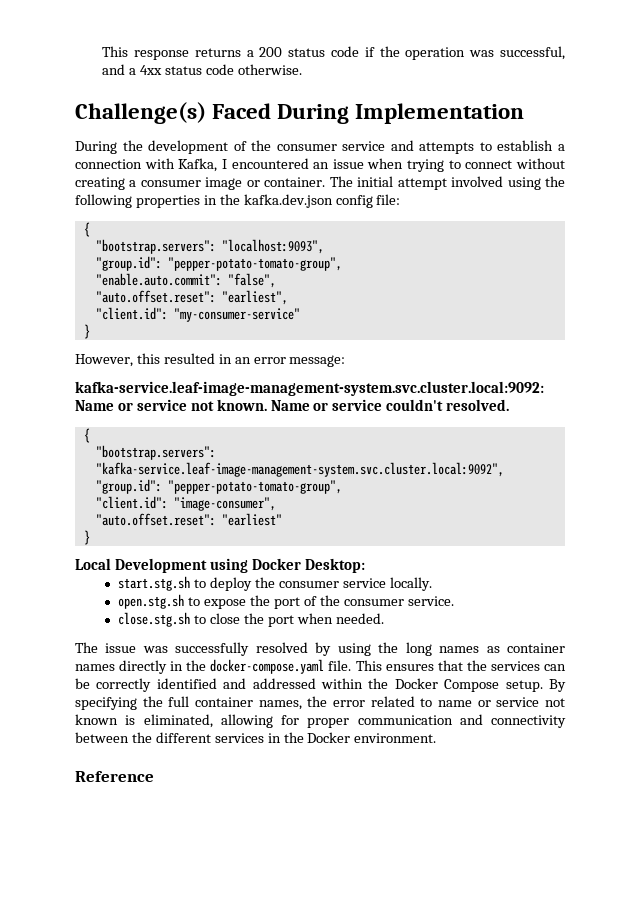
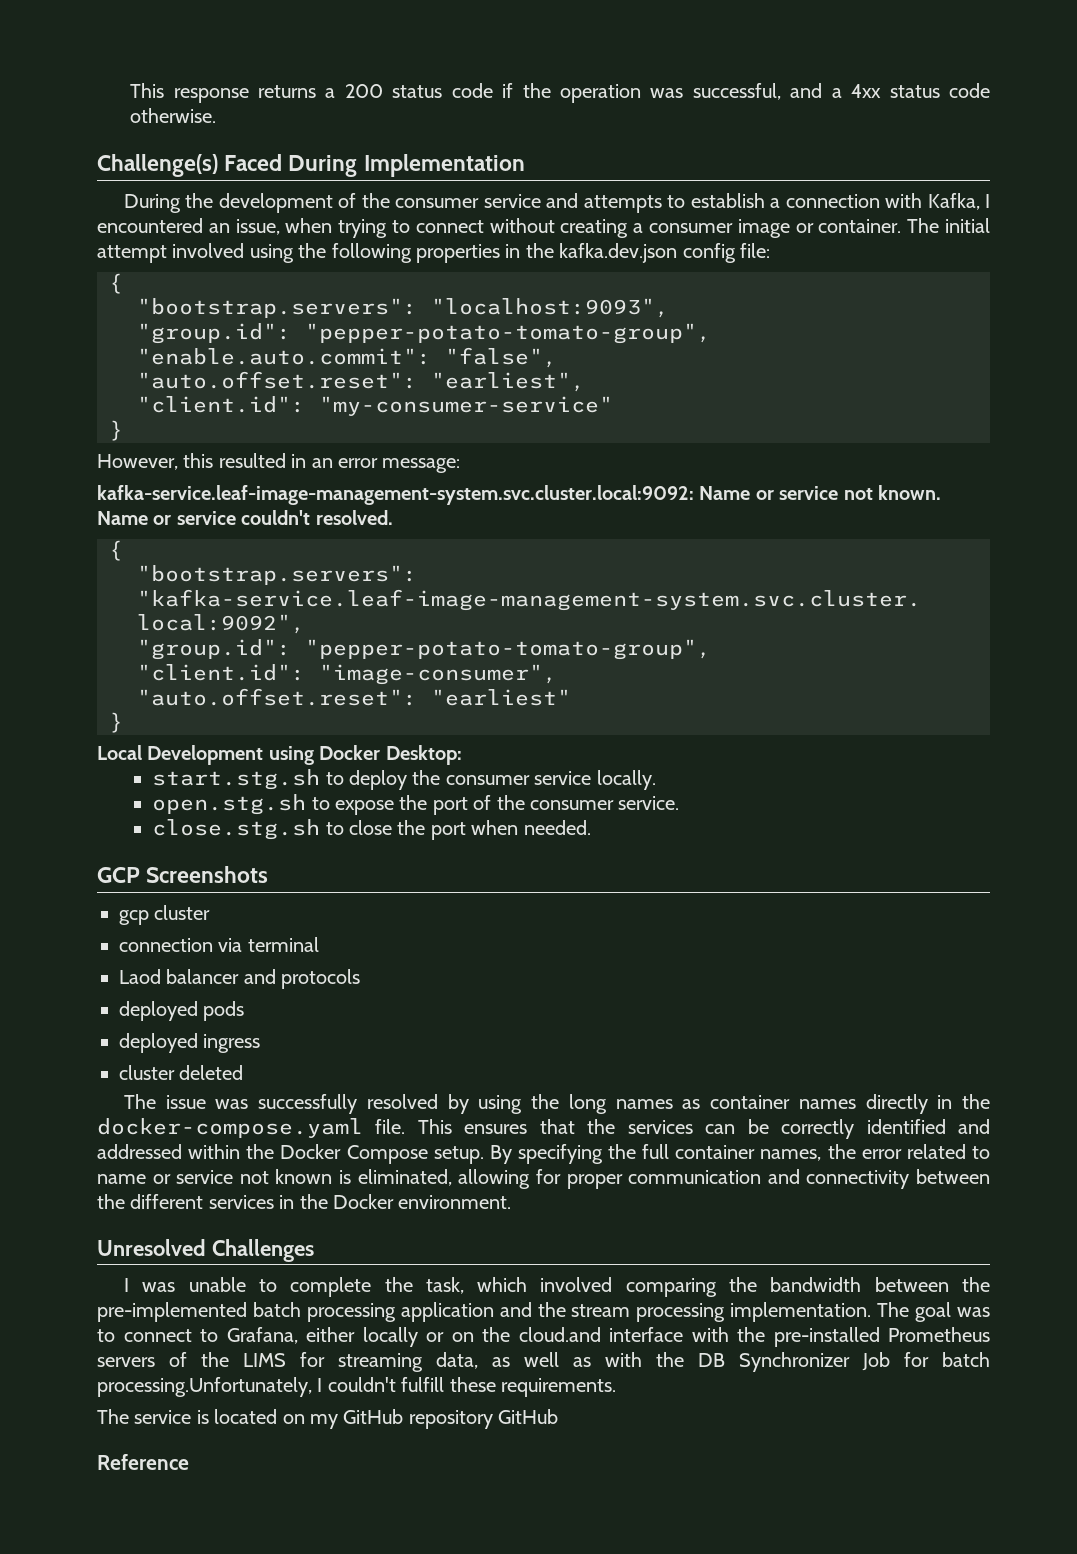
- During the development of the consumer service and attempts to establish a connection with Kafka, I encountered an issue when trying to connect without creating a consumer image or container.
+ During the development of the consumer service and attempts to establish a connection with Kafka, I encountered an issue, when trying to connect without creating a consumer image or container.
+ GCP Screenshots
+ gcp cluster
+ connection via terminal
+ Laod balancer and protocols
+ deployed pods
+ deployed ingress
+ cluster deleted
+ Unresolved Challenges
+ I was unable to complete the task, which involved comparing the bandwidth between the pre-implemented batch processing application and the stream processing implementation. The goal was to connect to Grafana, either locally or on the cloud.and interface with the pre-installed Prometheus servers of the LIMS for streaming data, as well as with the DB Synchronizer Job for batch processing.Unfortunately, I couldn't fulfill these requirements.
+ The service is located on my GitHub repository GitHub

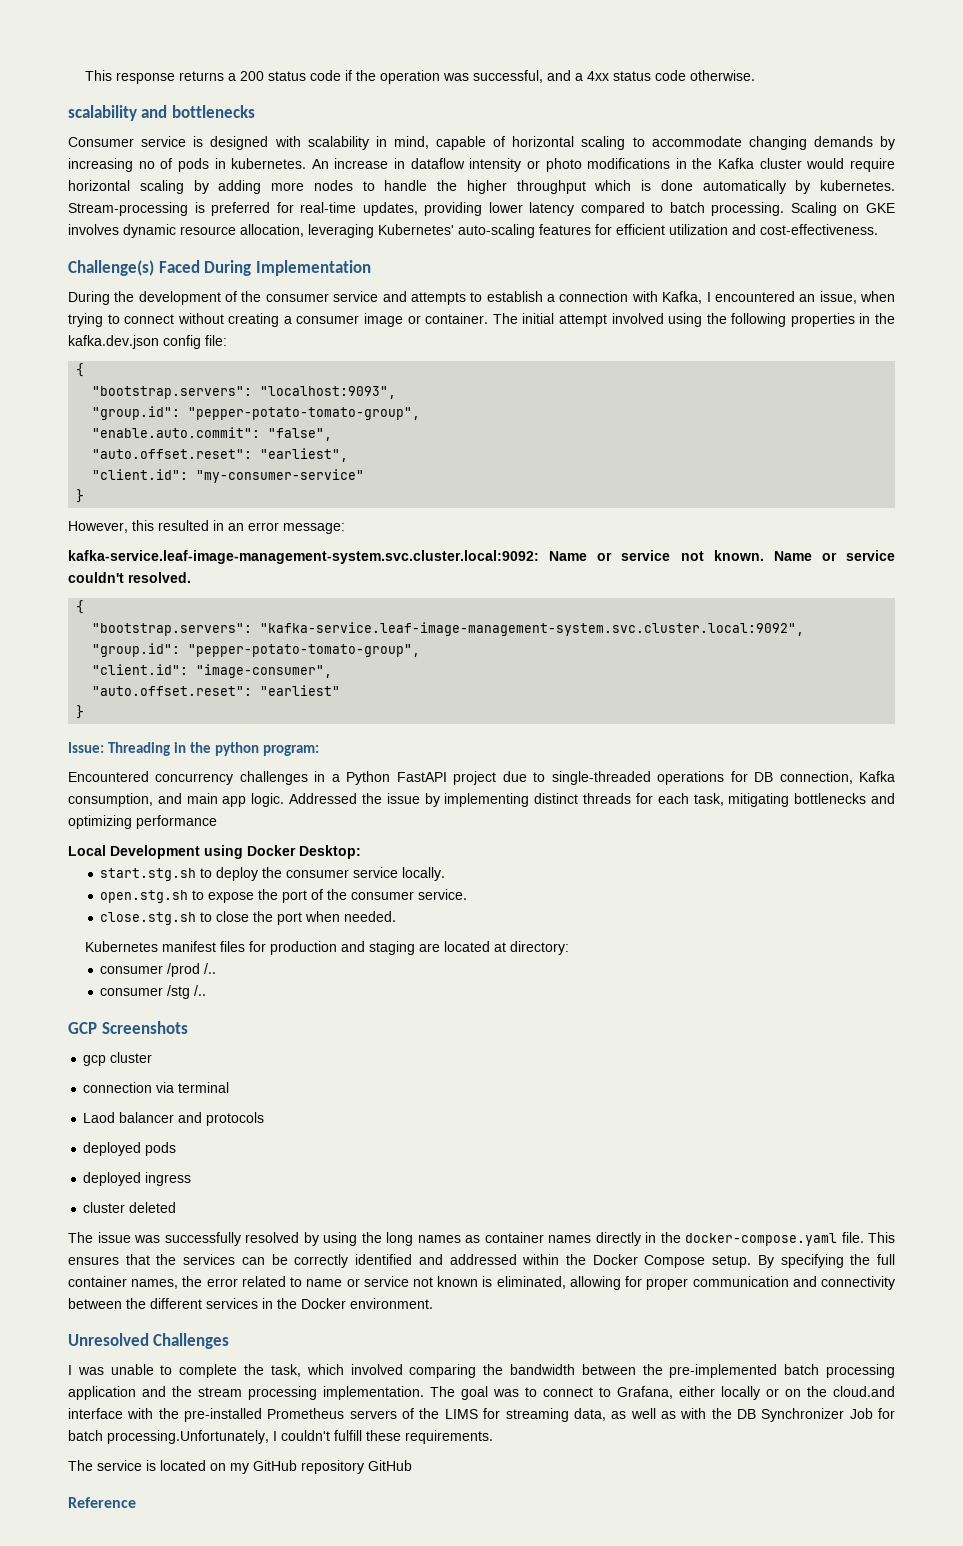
+ scalability and bottlenecks
+ Consumer service is designed with scalability in mind, capable of horizontal scaling to accommodate changing demands by increasing no of pods in kubernetes. An increase in dataflow intensity or photo modifications in the Kafka cluster would require horizontal scaling by adding more nodes to handle the higher throughput which is done automatically by kubernetes. Stream-processing is preferred for real-time updates, providing lower latency compared to batch processing. Scaling on GKE involves dynamic resource allocation, leveraging Kubernetes' auto-scaling features for efficient utilization and cost-effectiveness.
+ Issue: Threading in the python program:
+ Encountered concurrency challenges in a Python FastAPI project due to single-threaded operations for DB connection, Kafka consumption, and main app logic. Addressed the issue by implementing distinct threads for each task, mitigating bottlenecks and optimizing performance
+ Kubernetes manifest files for production and staging are located at directory:
+ consumer /prod /..
+ consumer /stg /..

